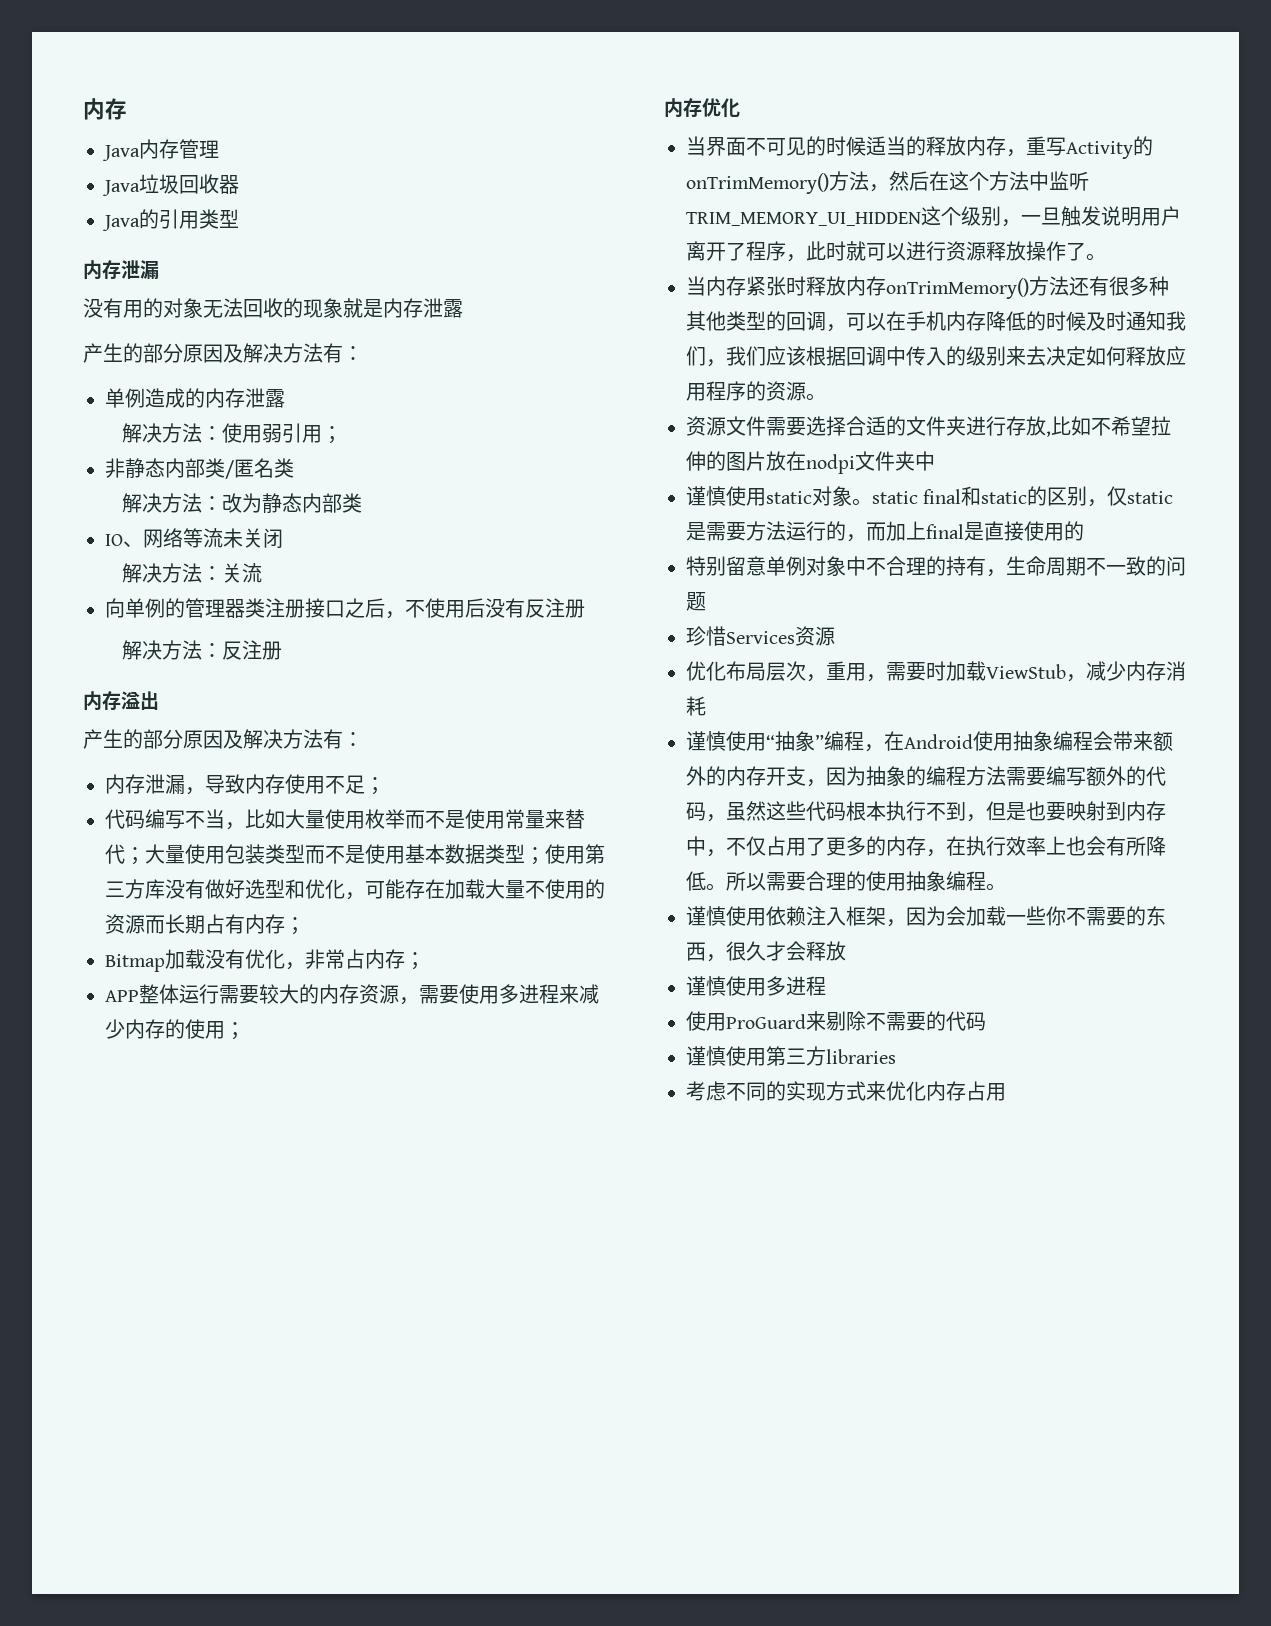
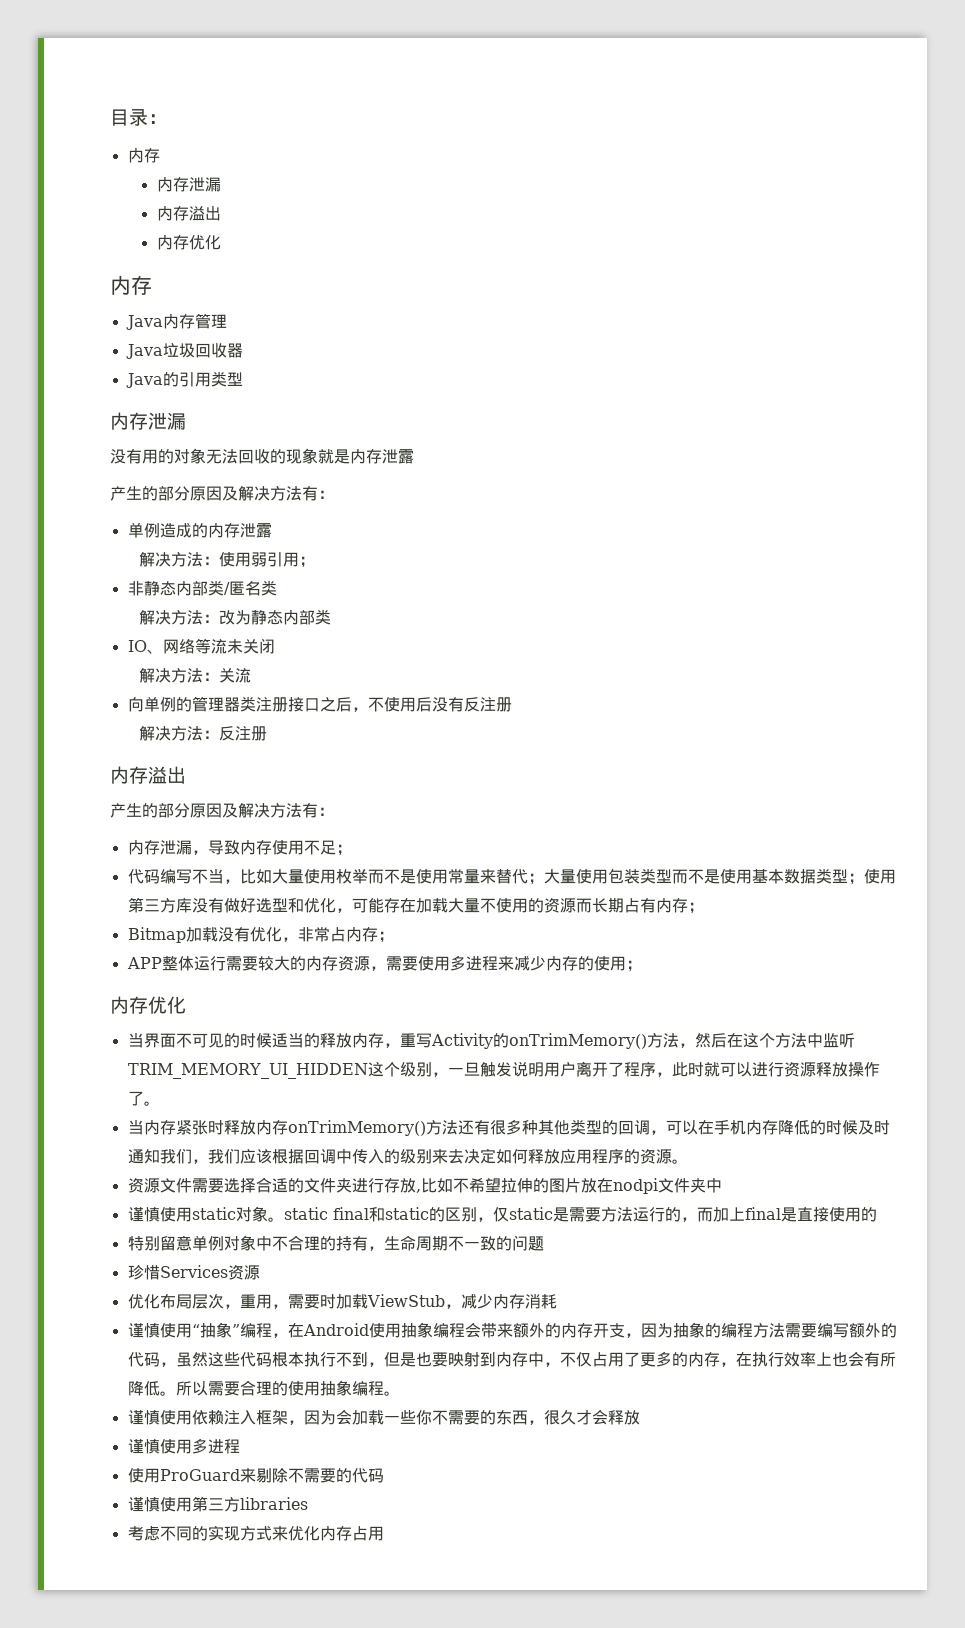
+ 目录：
+ 内存
+ 内存泄漏
+ 内存溢出
+ 内存优化

